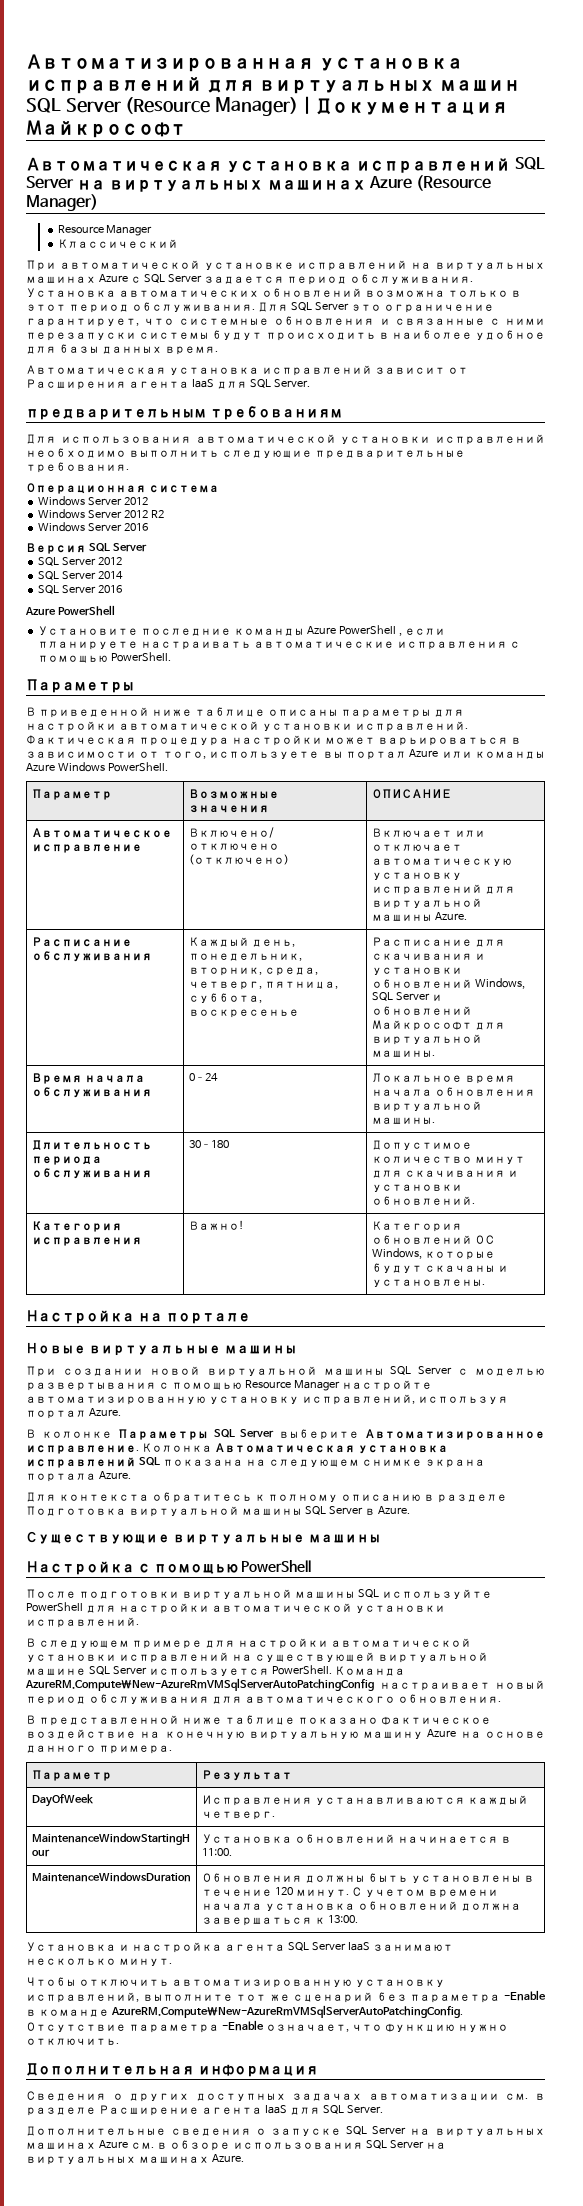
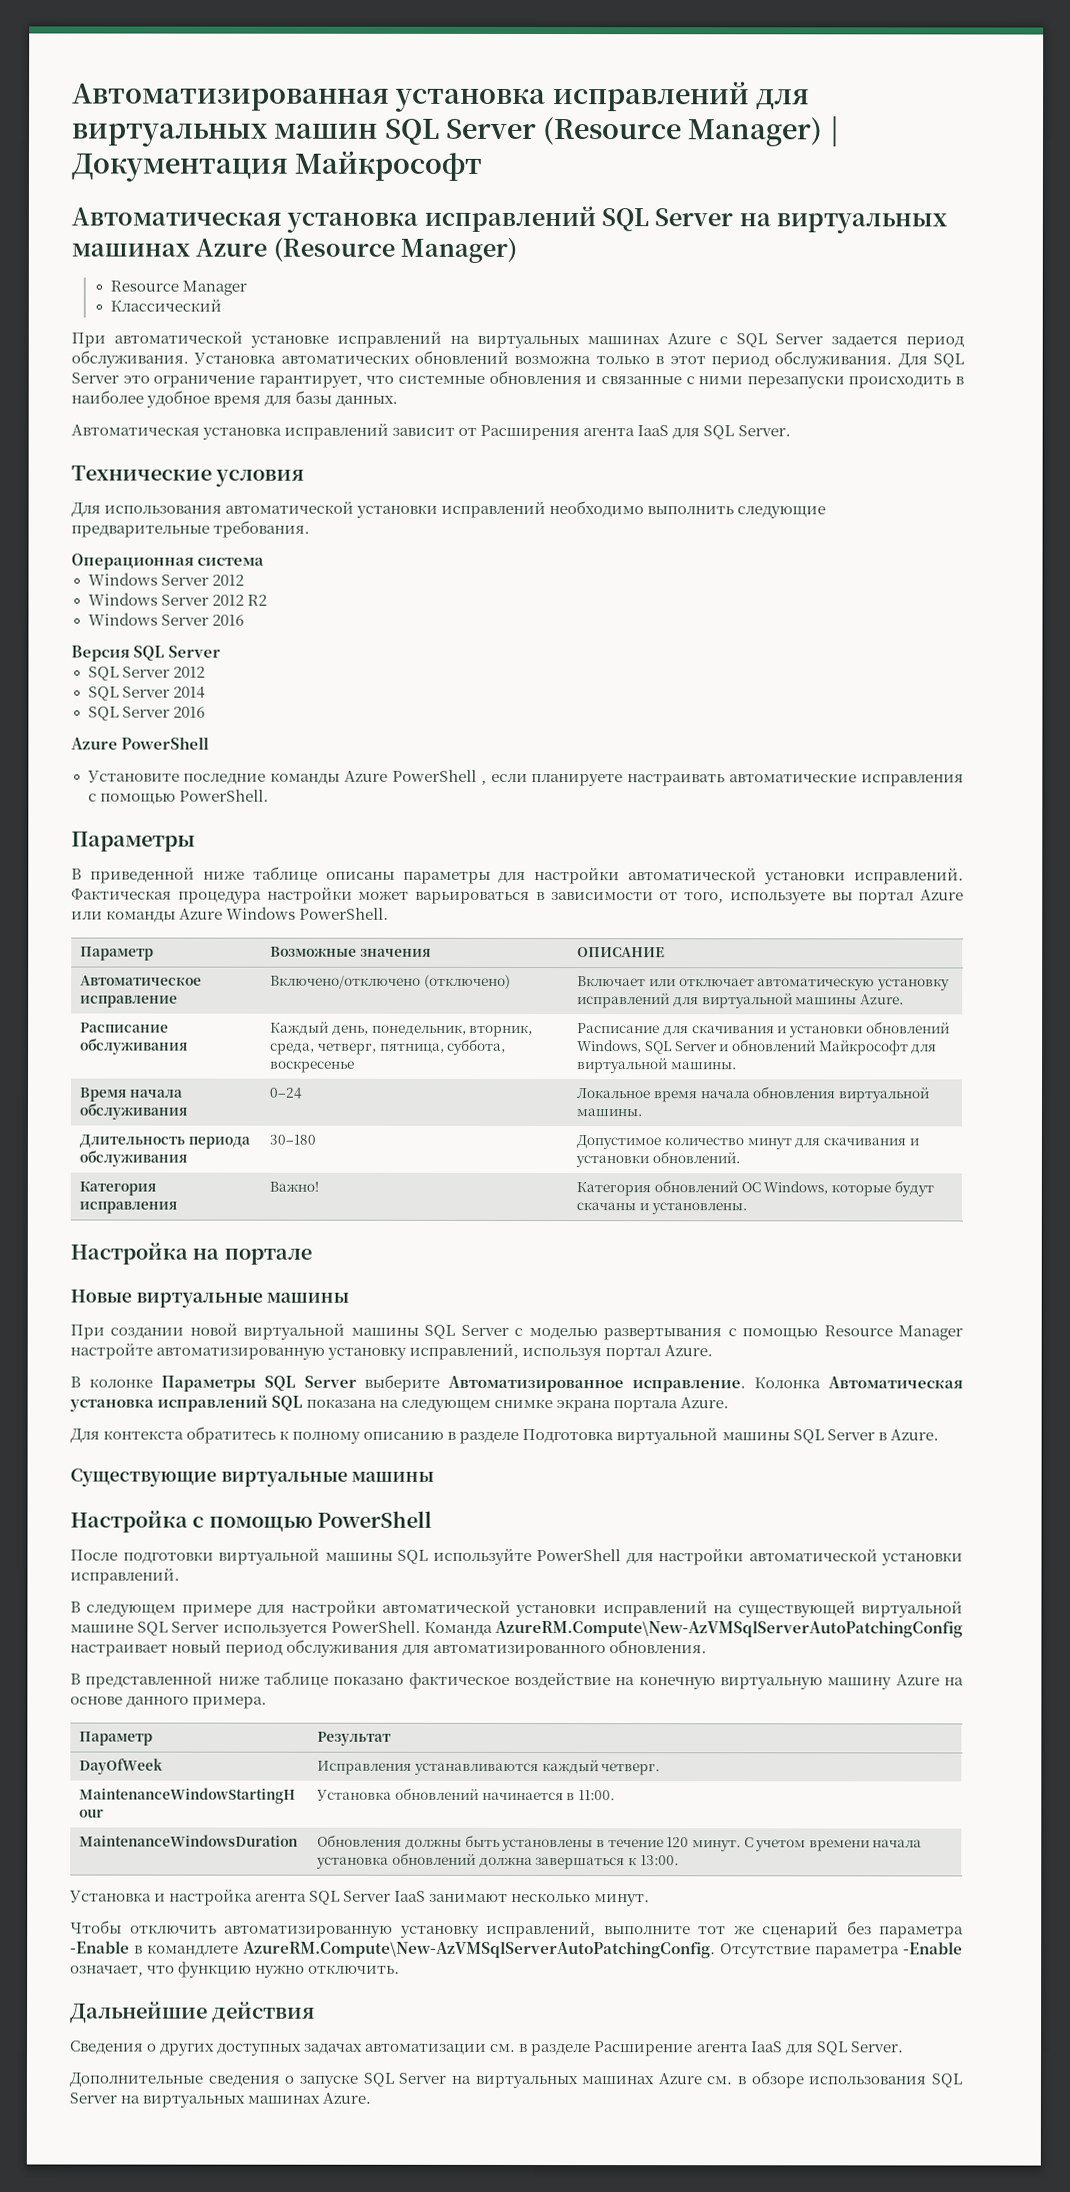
- Для SQL Server это ограничение гарантирует, что системные обновления и связанные с ними перезапуски системы будут происходить в наиболее удобное для базы данных время.
+ Для SQL Server это ограничение гарантирует, что системные обновления и связанные с ними перезапуски происходить в наиболее удобное время для базы данных.
- предварительным требованиям
+ Технические условия
- Команда AzureRM.Compute\New-AzureRmVMSqlServerAutoPatchingConfig настраивает новый период обслуживания для автоматического обновления.
+ Команда AzureRM.Compute\New-AzVMSqlServerAutoPatchingConfig настраивает новый период обслуживания для автоматизированного обновления.
- Чтобы отключить автоматизированную установку исправлений, выполните тот же сценарий без параметра -Enable в команде AzureRM.Compute\New-AzureRmVMSqlServerAutoPatchingConfig. Отсутствие параметра -Enable означает, что функцию нужно отключить.
+ Чтобы отключить автоматизированную установку исправлений, выполните тот же сценарий без параметра -Enable в командлете AzureRM.Compute\New-AzVMSqlServerAutoPatchingConfig. Отсутствие параметра -Enable означает, что функцию нужно отключить.
- Дополнительная информация
+ Дальнейшие действия

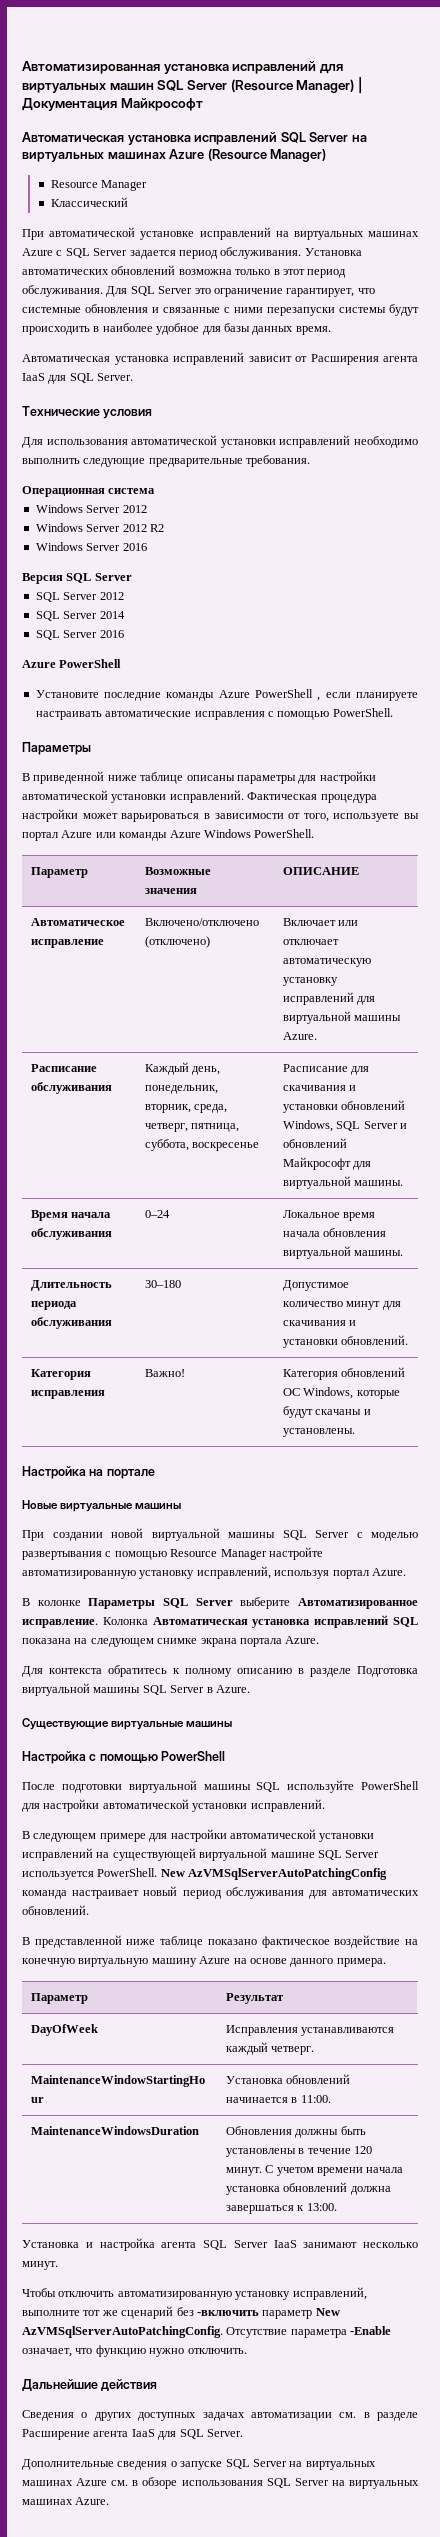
- Для SQL Server это ограничение гарантирует, что системные обновления и связанные с ними перезапуски происходить в наиболее удобное время для базы данных.
+ Для SQL Server это ограничение гарантирует, что системные обновления и связанные с ними перезапуски системы будут происходить в наиболее удобное для базы данных время.
- Команда AzureRM.Compute\New-AzVMSqlServerAutoPatchingConfig настраивает новый период обслуживания для автоматизированного обновления.
+ New AzVMSqlServerAutoPatchingConfig команда настраивает новый период обслуживания для автоматических обновлений.
- Чтобы отключить автоматизированную установку исправлений, выполните тот же сценарий без параметра -Enable в командлете AzureRM.Compute\New-AzVMSqlServerAutoPatchingConfig. Отсутствие параметра -Enable означает, что функцию нужно отключить.
+ Чтобы отключить автоматизированную установку исправлений, выполните тот же сценарий без -включить параметр New AzVMSqlServerAutoPatchingConfig. Отсутствие параметра -Enable означает, что функцию нужно отключить.

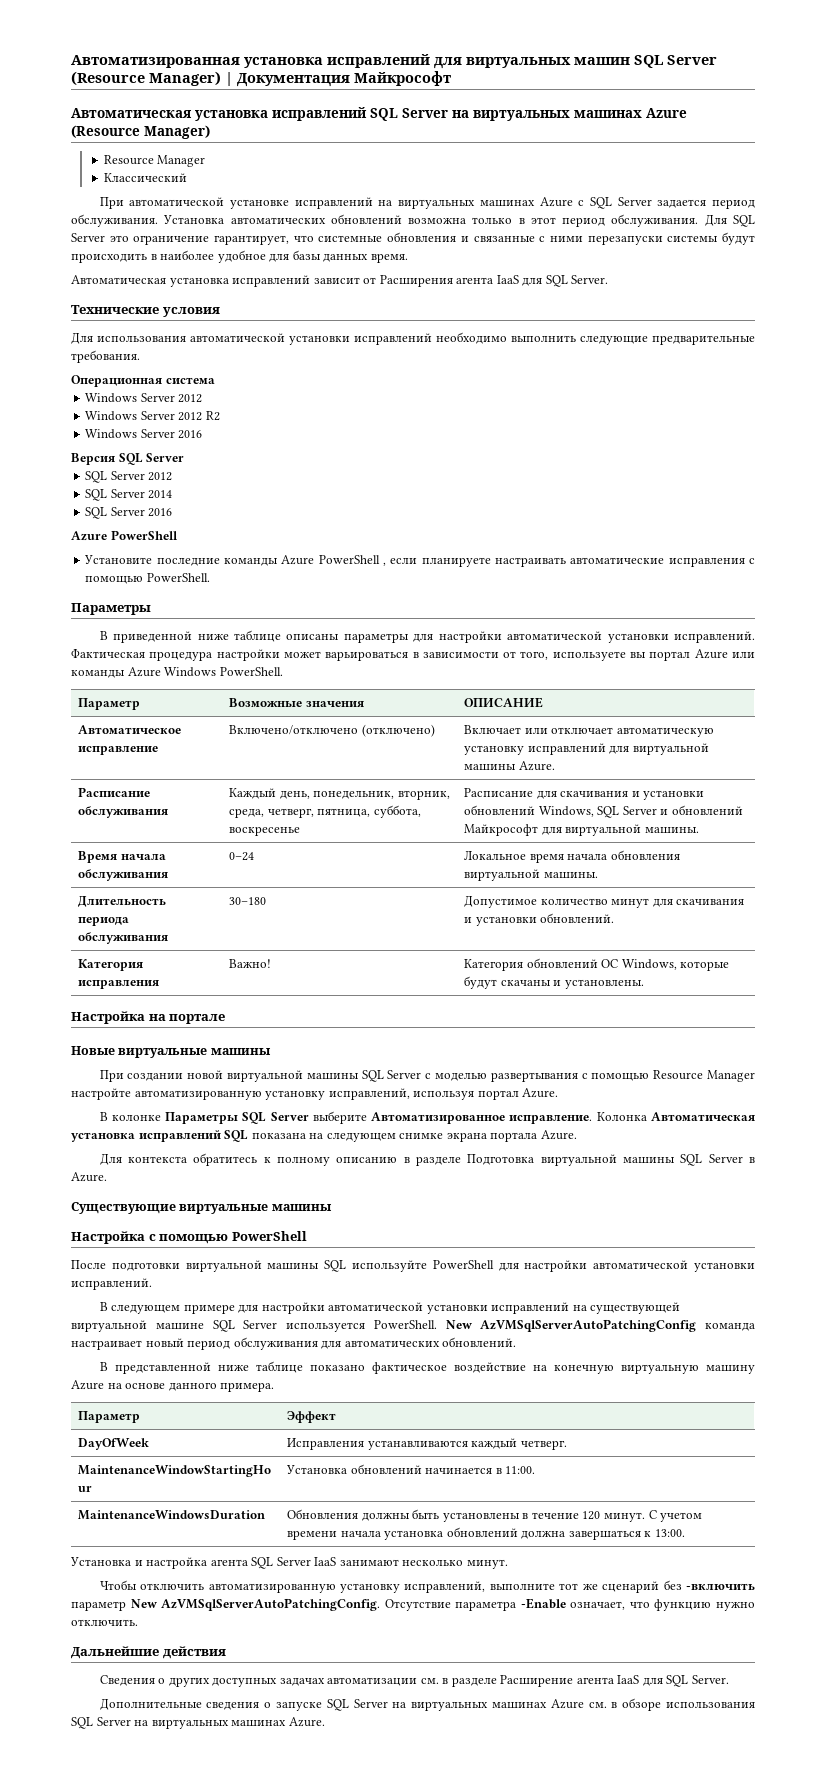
- Параметр | Результат
+ Параметр | Эффект

